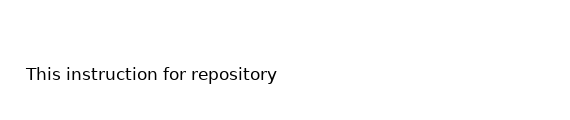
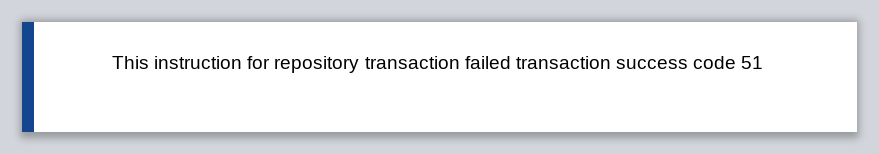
- This instruction for repository
+ This instruction for repository transaction failed transaction success code 51

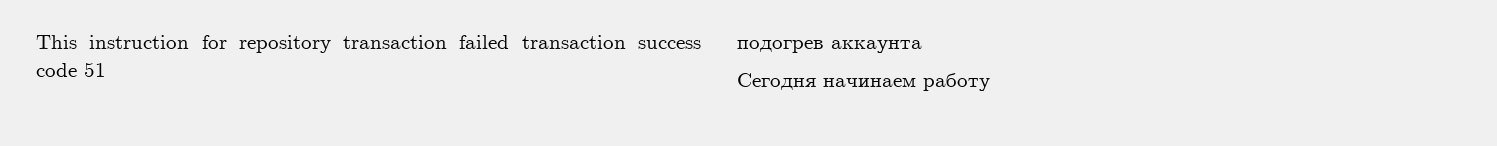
+ подогрев аккаунта
+ Сегодня начинаем работу

